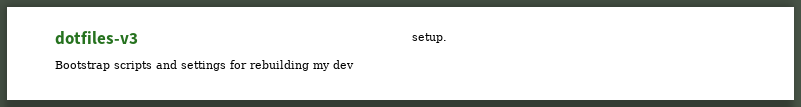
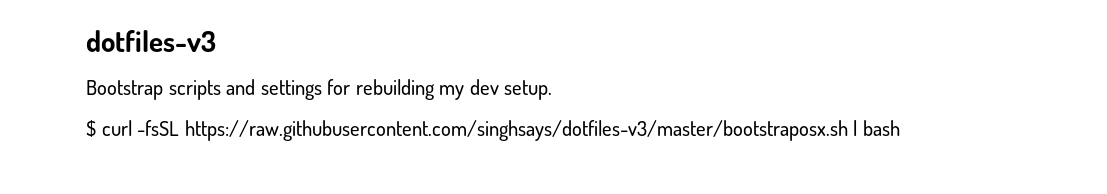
+ $ curl -fsSL https://raw.githubusercontent.com/singhsays/dotfiles-v3/master/bootstraposx.sh | bash

